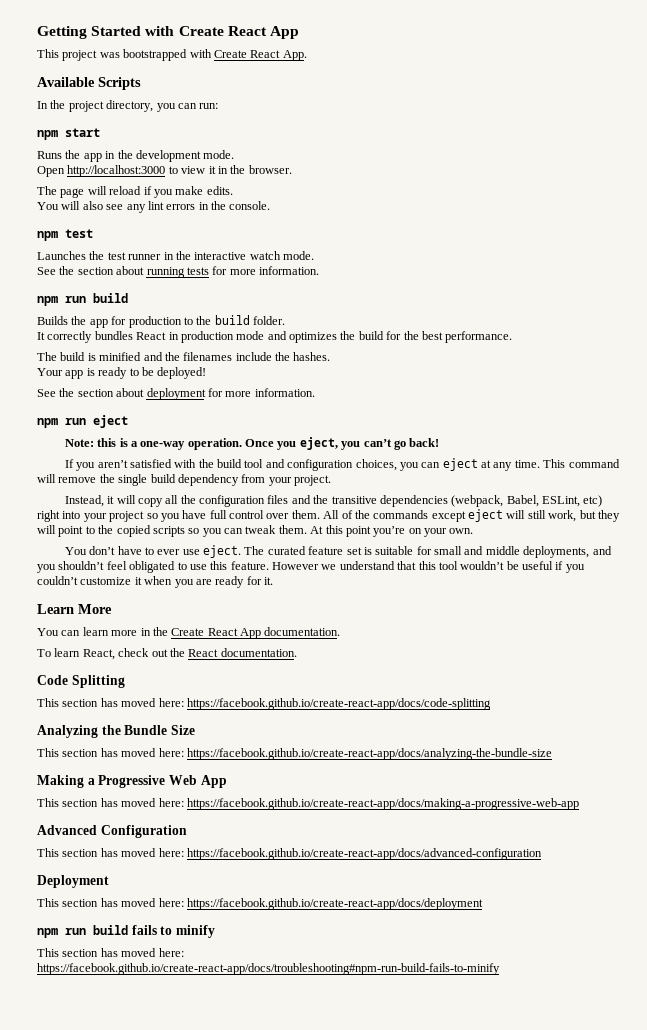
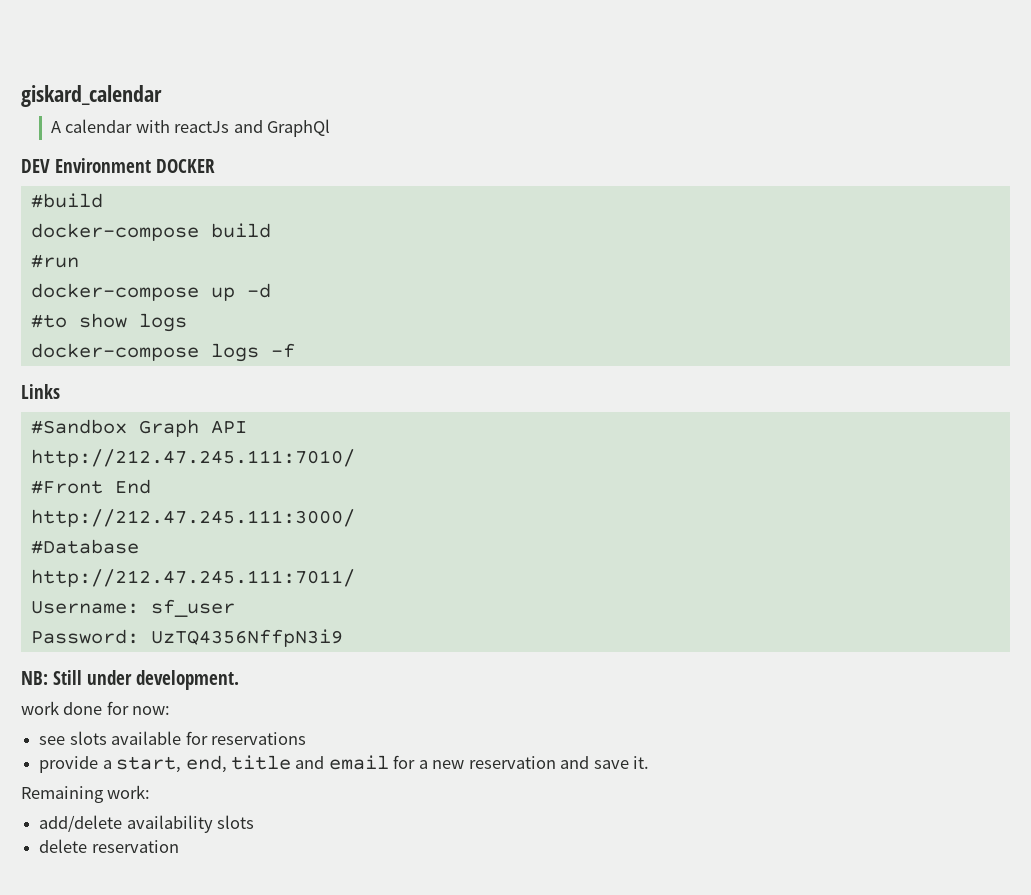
- Getting Started with Create React App
- This project was bootstrapped with Create React App.
- Available Scripts
- In the project directory, you can run:
- npm start
- Runs the app in the development mode.
- Open http://localhost:3000 to view it in the browser.
- The page will reload if you make edits.
- You will also see any lint errors in the console.
- npm test
- Launches the test runner in the interactive watch mode.
- See the section about running tests for more information.
- npm run build
- Builds the app for production to the build folder.
- It correctly bundles React in production mode and optimizes the build for the best performance.
- The build is minified and the filenames include the hashes.
- Your app is ready to be deployed!
- See the section about deployment for more information.
- npm run eject
- Note: this is a one-way operation. Once you eject, you can’t go back!
- If you aren’t satisfied with the build tool and configuration choices, you can eject at any time. This command will remove the single build dependency from your project.
- Instead, it will copy all the configuration files and the transitive dependencies (webpack, Babel, ESLint, etc) right into your project so you have full control over them. All of the commands except eject will still work, but they will point to the copied scripts so you can tweak them. At this point you’re on your own.
- You don’t have to ever use eject. The curated feature set is suitable for small and middle deployments, and you shouldn’t feel obligated to use this feature. However we understand that this tool wouldn’t be useful if you couldn’t customize it when you are ready for it.
- Learn More
- You can learn more in the Create React App documentation.
- To learn React, check out the React documentation.
- Code Splitting
- This section has moved here: https://facebook.github.io/create-react-app/docs/code-splitting
- Analyzing the Bundle Size
- This section has moved here: https://facebook.github.io/create-react-app/docs/analyzing-the-bundle-size
- Making a Progressive Web App
- This section has moved here: https://facebook.github.io/create-react-app/docs/making-a-progressive-web-app
- Advanced Configuration
- This section has moved here: https://facebook.github.io/create-react-app/docs/advanced-configuration
- Deployment
- This section has moved here: https://facebook.github.io/create-react-app/docs/deployment
- npm run build fails to minify
- This section has moved here: https://facebook.github.io/create-react-app/docs/troubleshooting#npm-run-build-fails-to-minify
+ giskard_calendar
+ A calendar with reactJs and GraphQl
+ DEV Environment DOCKER
+ #build
+ docker-compose build
+ #run
+ docker-compose up -d
+ #to show logs
+ docker-compose logs -f
+ Links
+ #Sandbox Graph API
+ http://212.47.245.111:7010/
+ #Front End
+ http://212.47.245.111:3000/
+ #Database
+ http://212.47.245.111:7011/
+ Username: sf_user
+ Password: UzTQ4356NffpN3i9
+ NB: Still under development.
+ work done for now:
+ see slots available for reservations
+ provide a start, end, title and email for a new reservation and save it.
+ Remaining work:
+ add/delete availability slots
+ delete reservation

